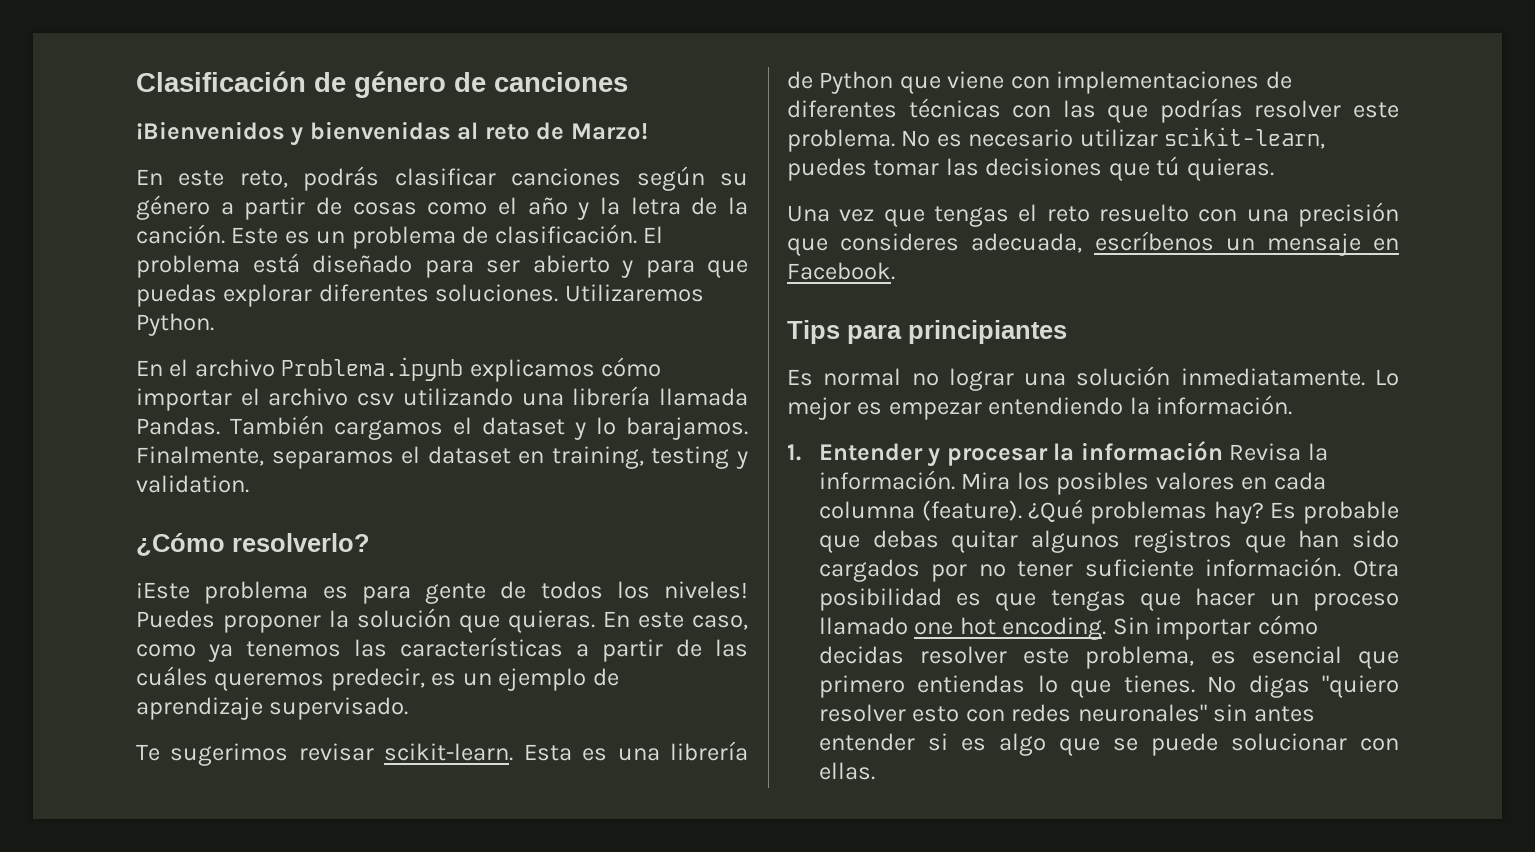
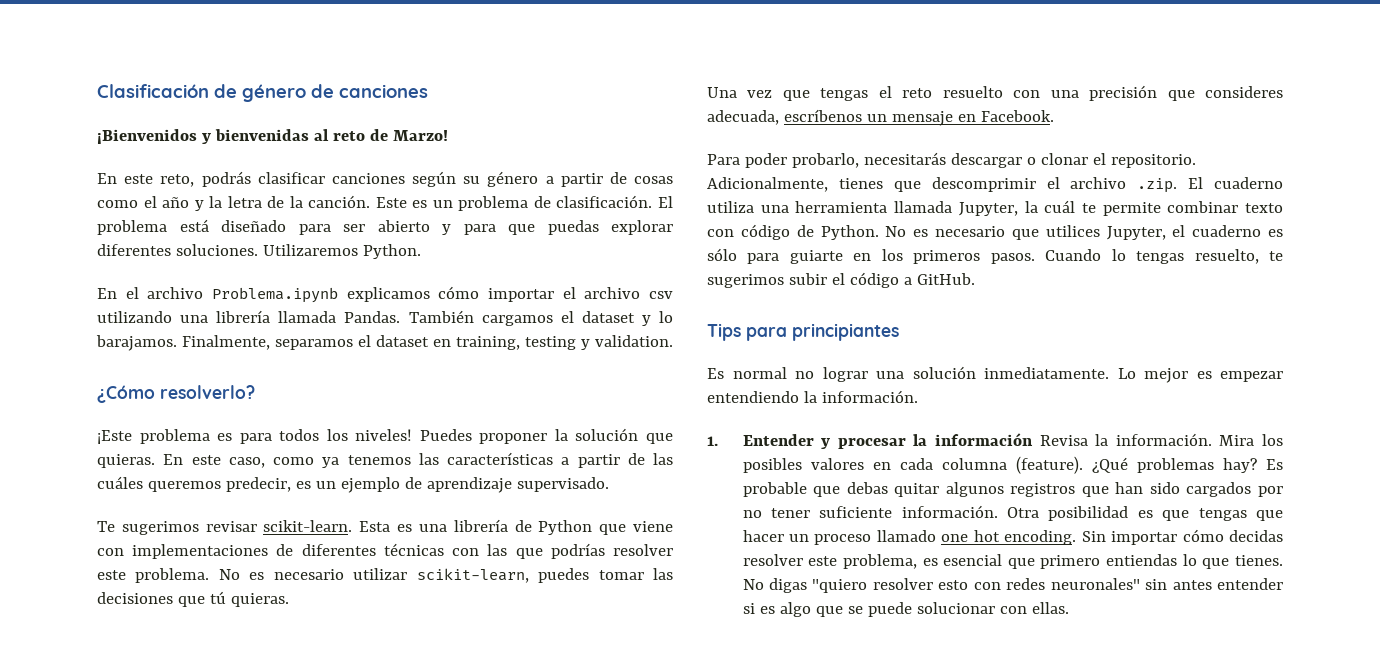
- ¡Este problema es para gente de todos los niveles!
+ ¡Este problema es para todos los niveles!
+ Para poder probarlo, necesitarás descargar o clonar el repositorio. Adicionalmente, tienes que descomprimir el archivo .zip. El cuaderno utiliza una herramienta llamada Jupyter, la cuál te permite combinar texto con código de Python. No es necesario que utilices Jupyter, el cuaderno es sólo para guiarte en los primeros pasos. Cuando lo tengas resuelto, te sugerimos subir el código a GitHub.

